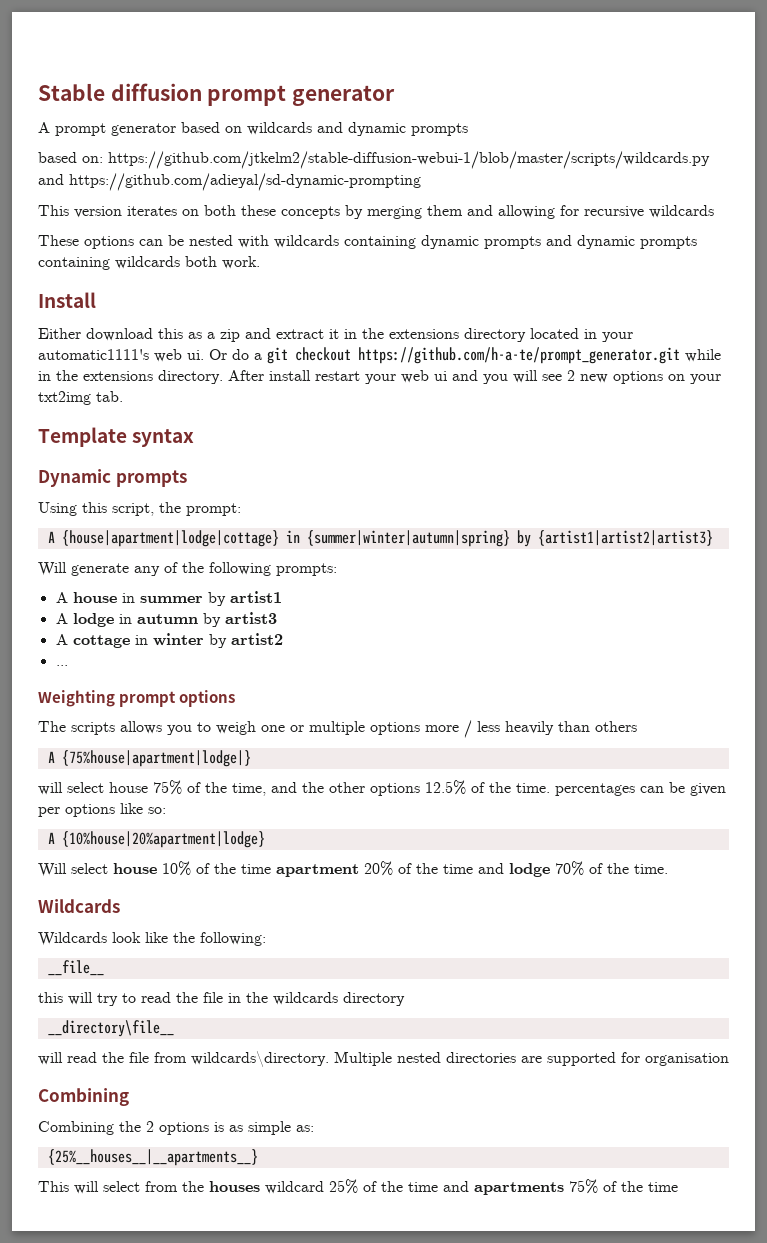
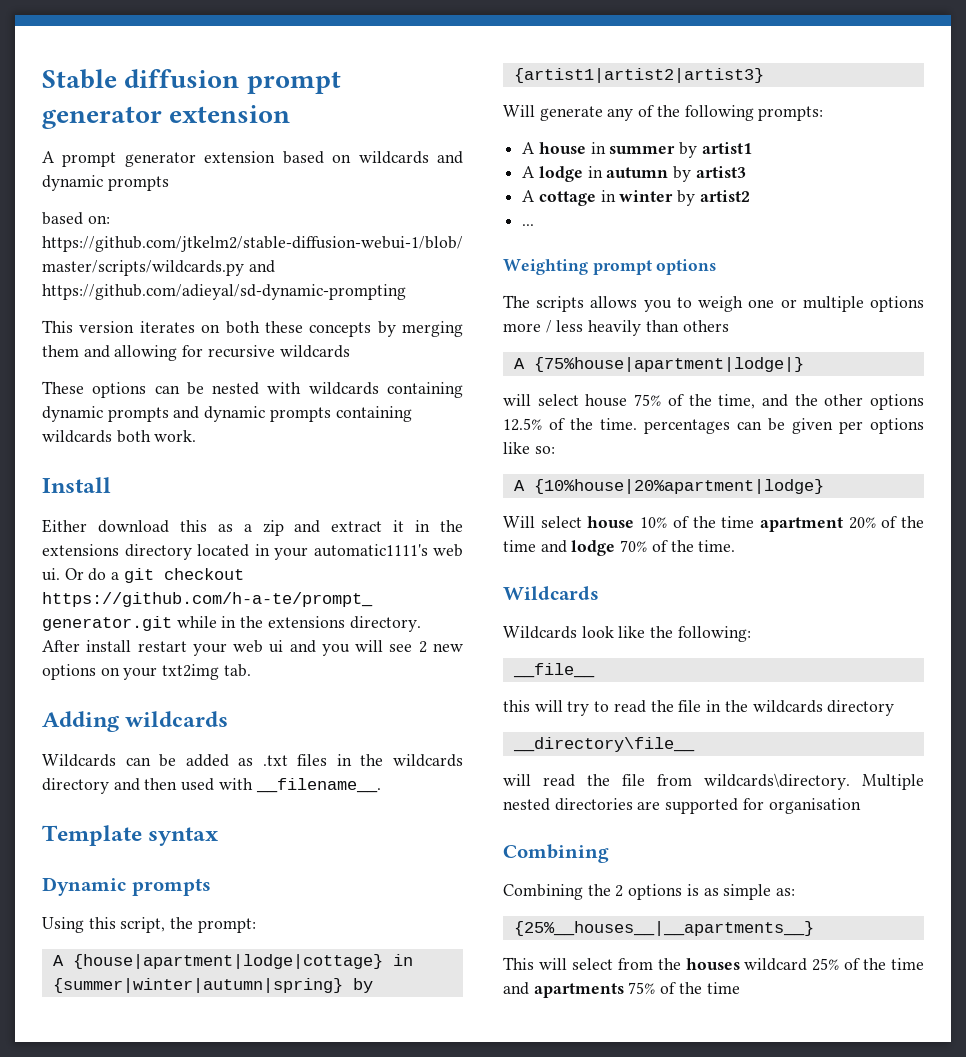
- Stable diffusion prompt generator
+ Stable diffusion prompt generator extension
- A prompt generator based on wildcards and dynamic prompts
+ A prompt generator extension based on wildcards and dynamic prompts
+ Adding wildcards
+ Wildcards can be added as .txt files in the wildcards directory and then used with __filename__.

